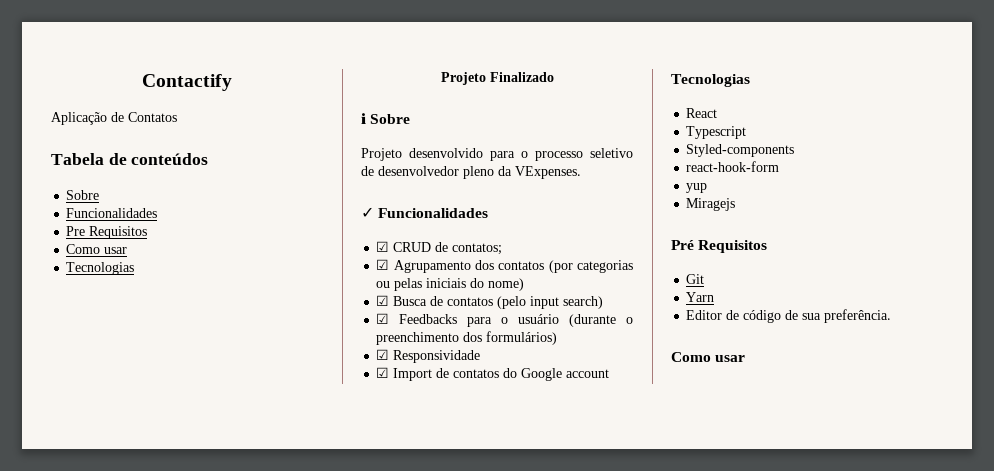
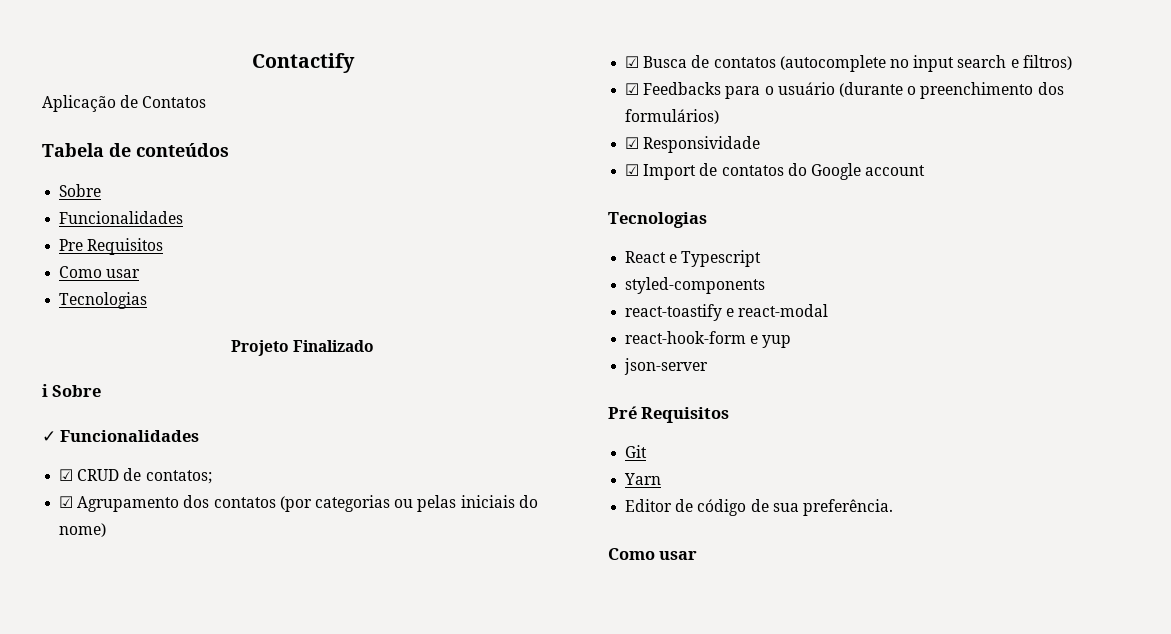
- Projeto desenvolvido para o processo seletivo de desenvolvedor pleno da VExpenses.
- ☑ Busca de contatos (pelo input search)
+ ☑ Busca de contatos (autocomplete no input search e filtros)
- React
- Typescript
+ React e Typescript
- Styled-components
+ styled-components
+ react-toastify e react-modal
- react-hook-form
- yup
+ react-hook-form e yup
- Miragejs
+ json-server

